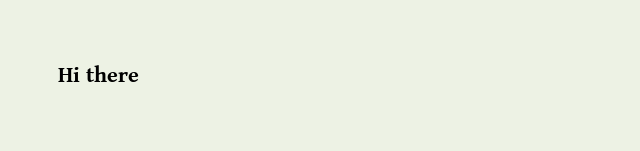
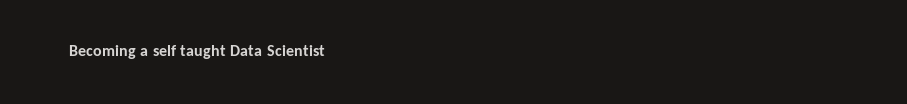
- Hi there
+ Becoming a self taught Data Scientist

